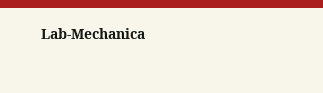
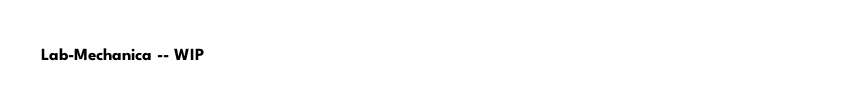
- Lab-Mechanica
+ Lab-Mechanica -- WIP

